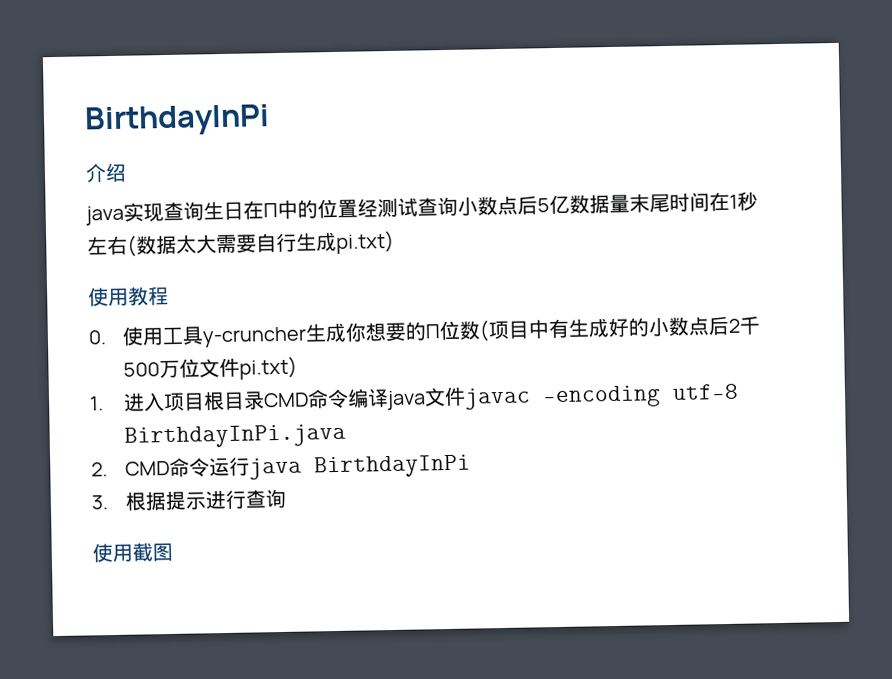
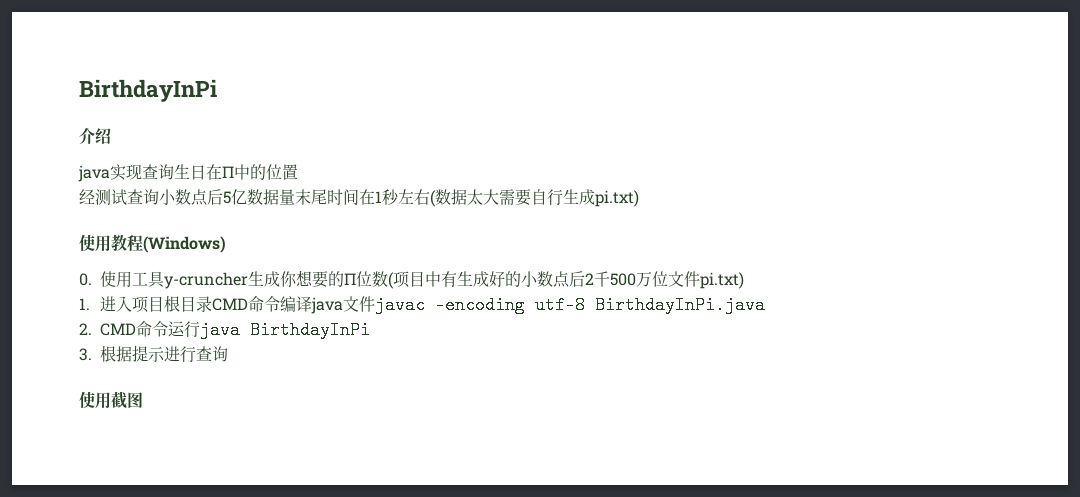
- java实现查询生日在Π中的位置经测试查询小数点后5亿数据量末尾时间在1秒左右(数据太大需要自行生成pi.txt)
+ java实现查询生日在Π中的位置
+ 经测试查询小数点后5亿数据量末尾时间在1秒左右(数据太大需要自行生成pi.txt)
- 使用教程
+ 使用教程(Windows)

